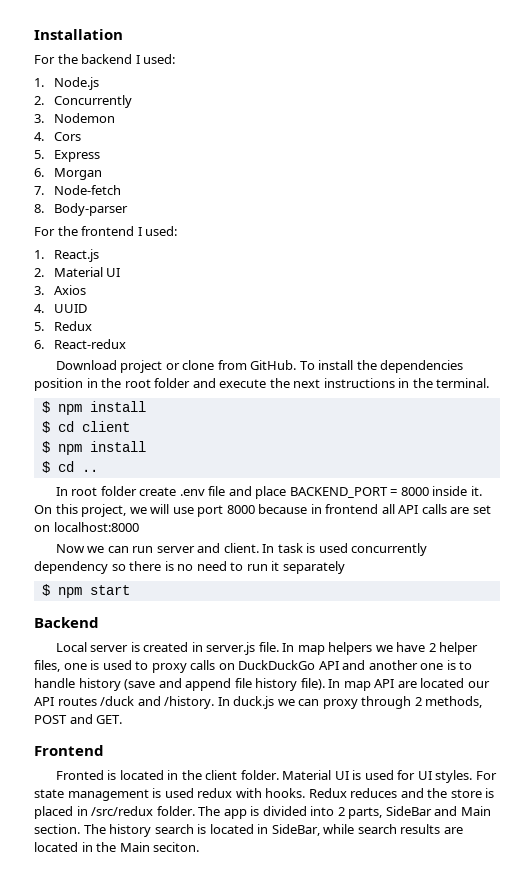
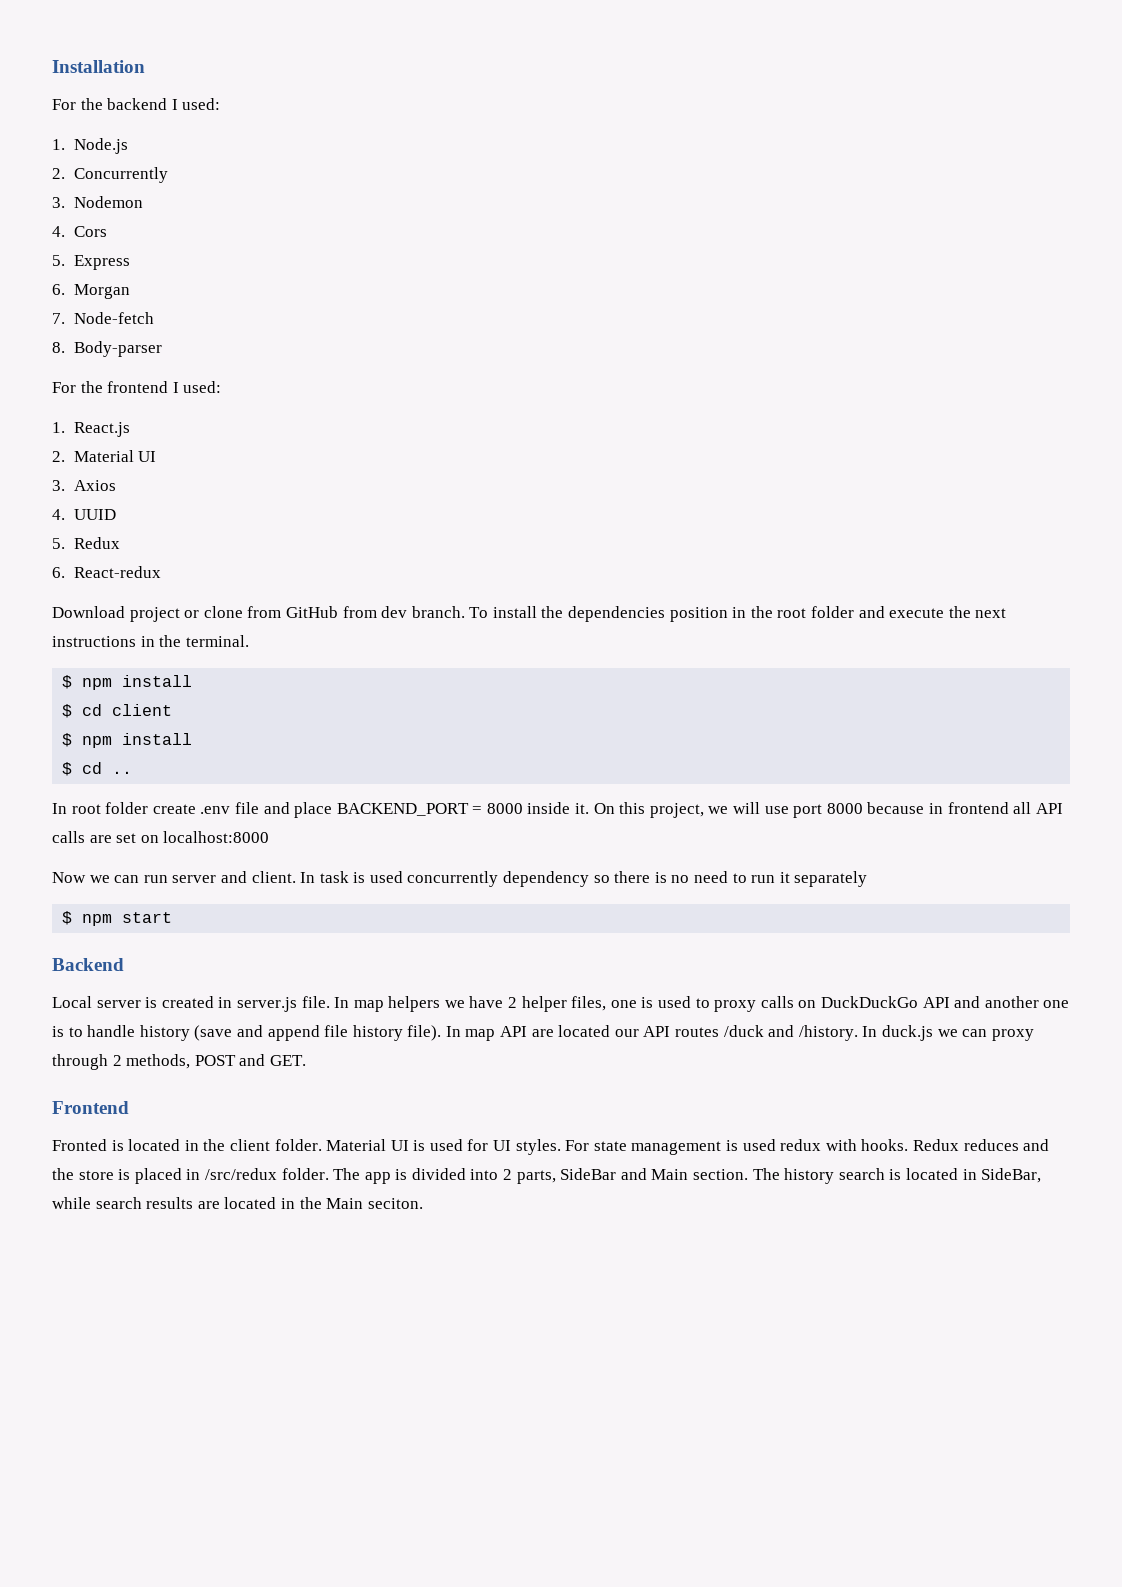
- Download project or clone from GitHub.
+ Download project or clone from GitHub from dev branch.

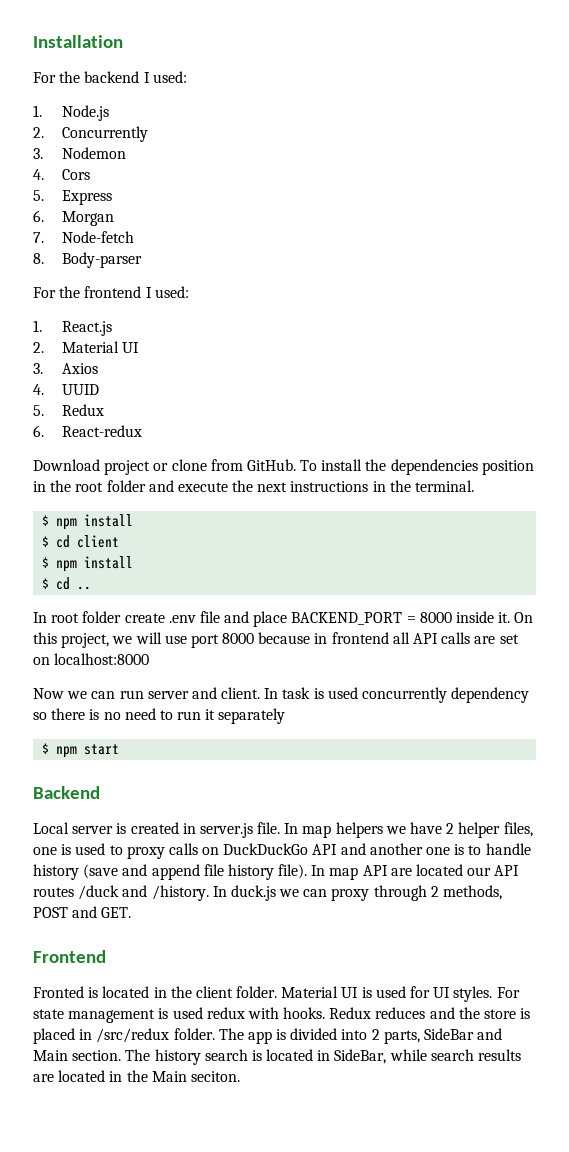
- Download project or clone from GitHub from dev branch.
+ Download project or clone from GitHub.

